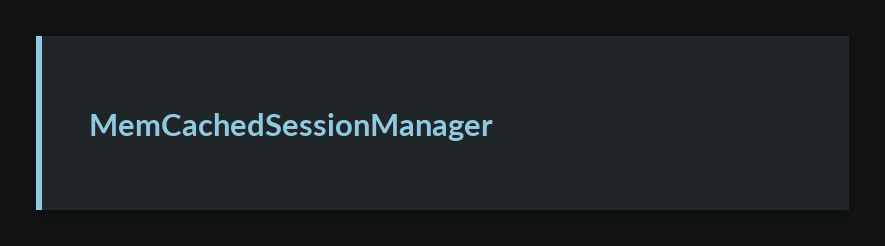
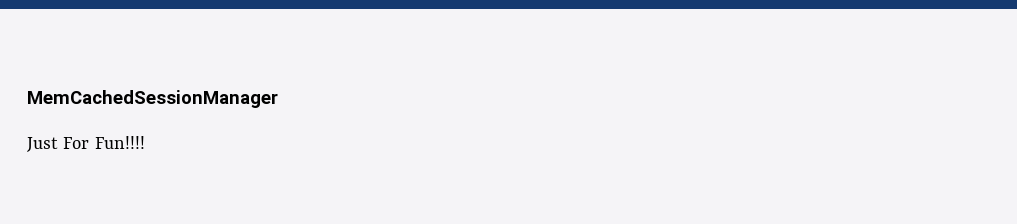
+ Just For Fun!!!!

